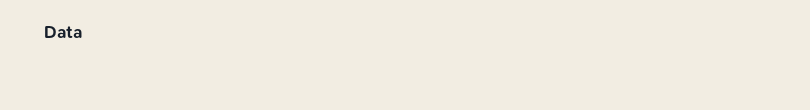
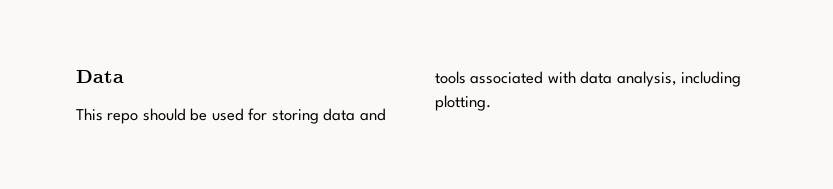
+ This repo should be used for storing data and tools associated with data analysis, including plotting.

